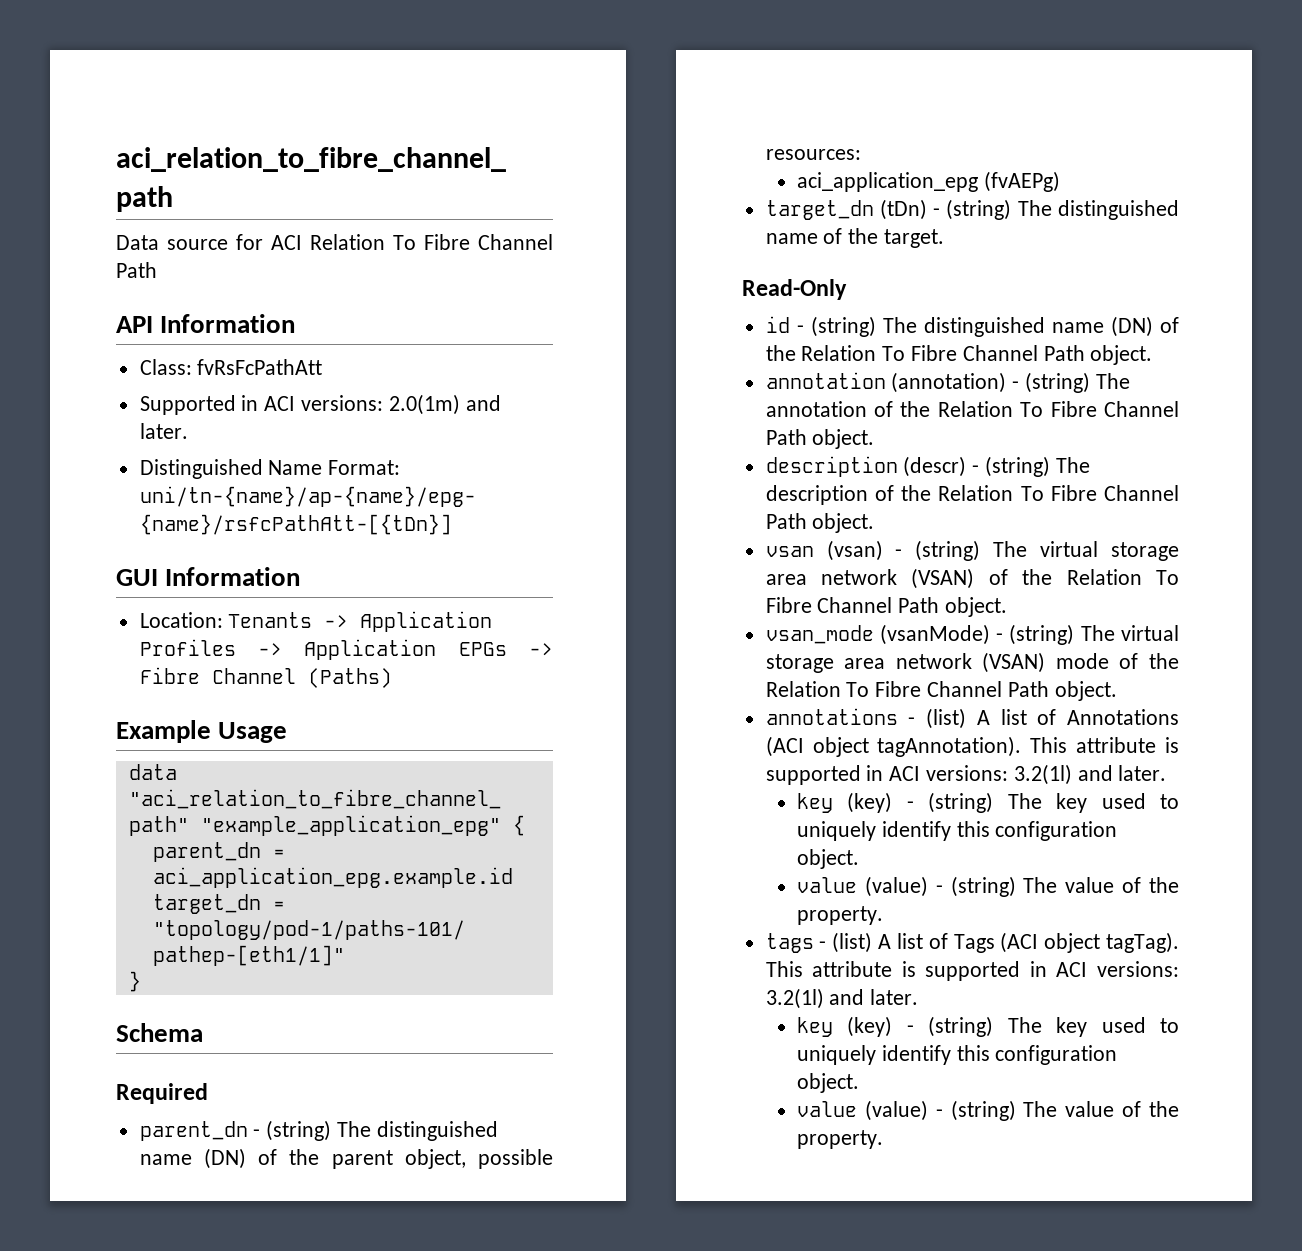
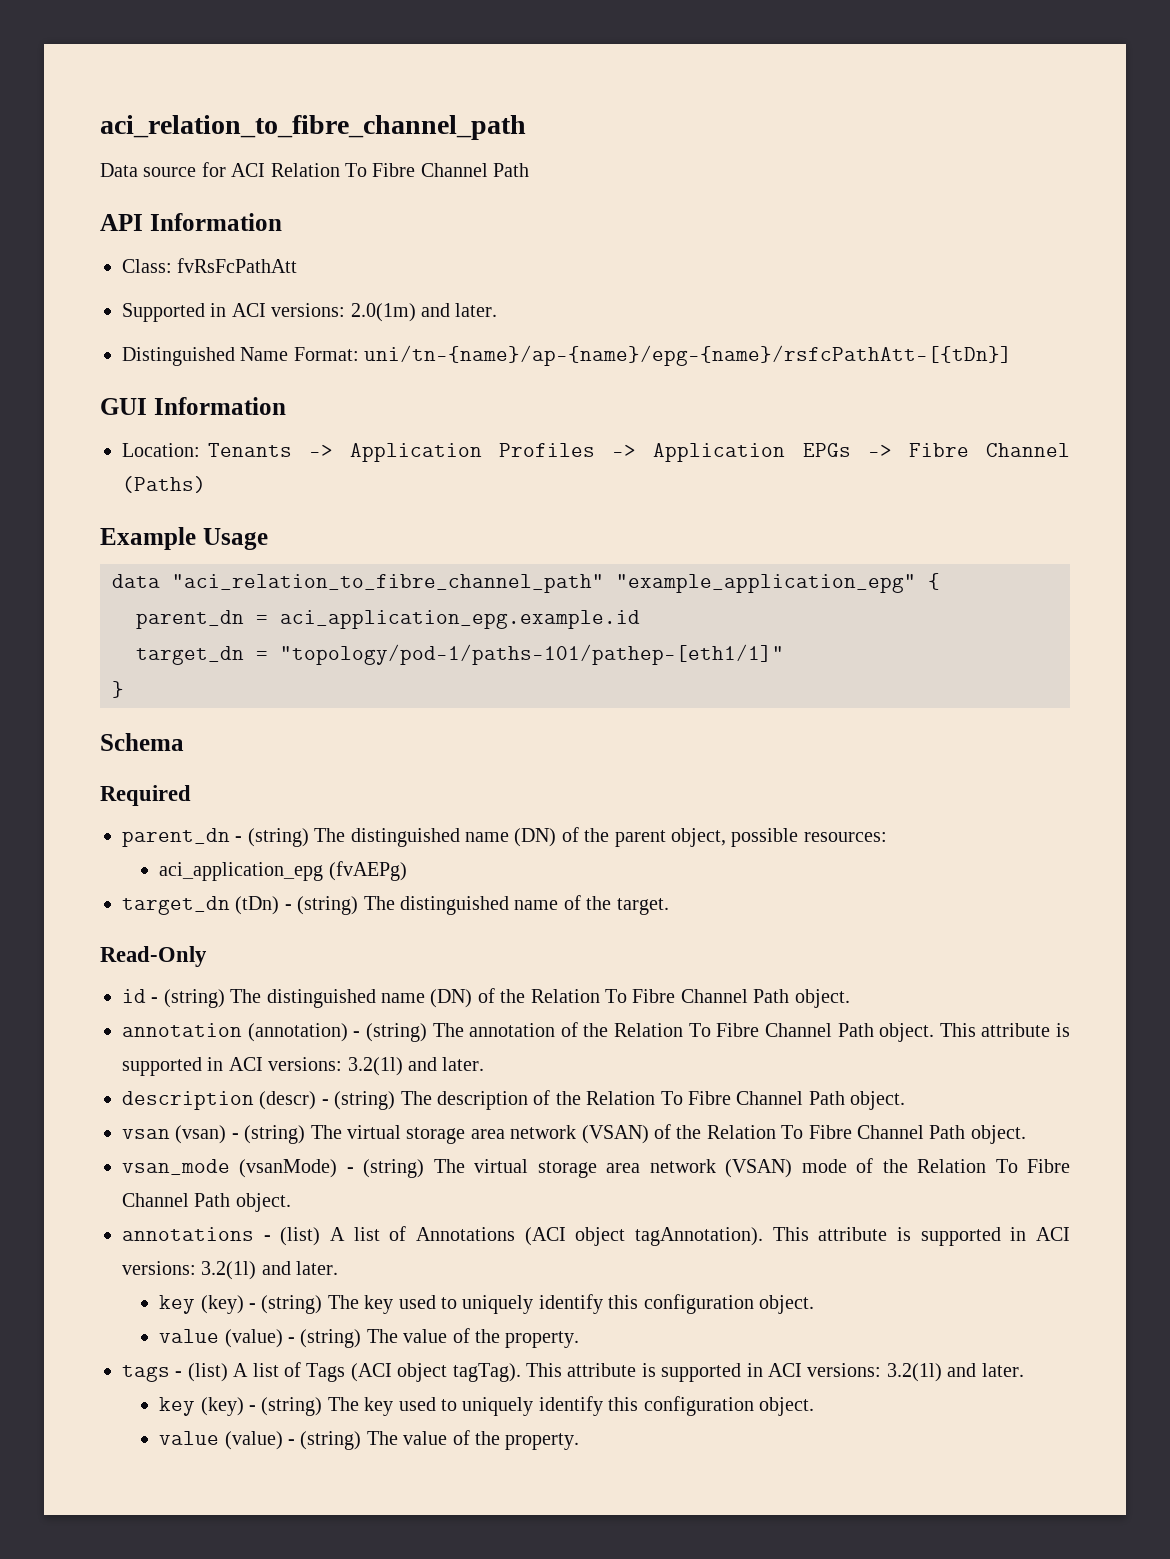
- annotation (annotation) - (string) The annotation of the Relation To Fibre Channel Path object.
+ annotation (annotation) - (string) The annotation of the Relation To Fibre Channel Path object. This attribute is supported in ACI versions: 3.2(1l) and later.

